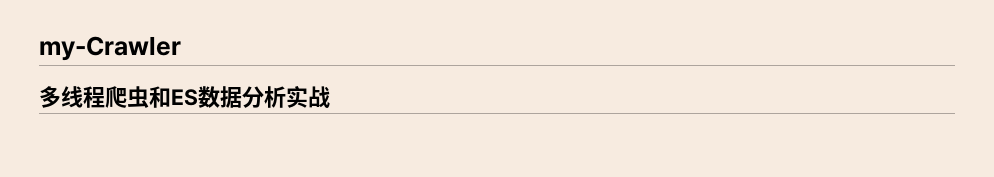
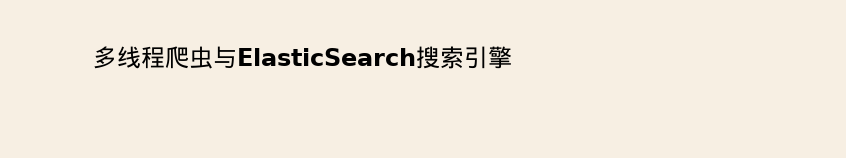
- my-Crawler
- 多线程爬虫和ES数据分析实战
+ 多线程爬虫与ElasticSearch搜索引擎

